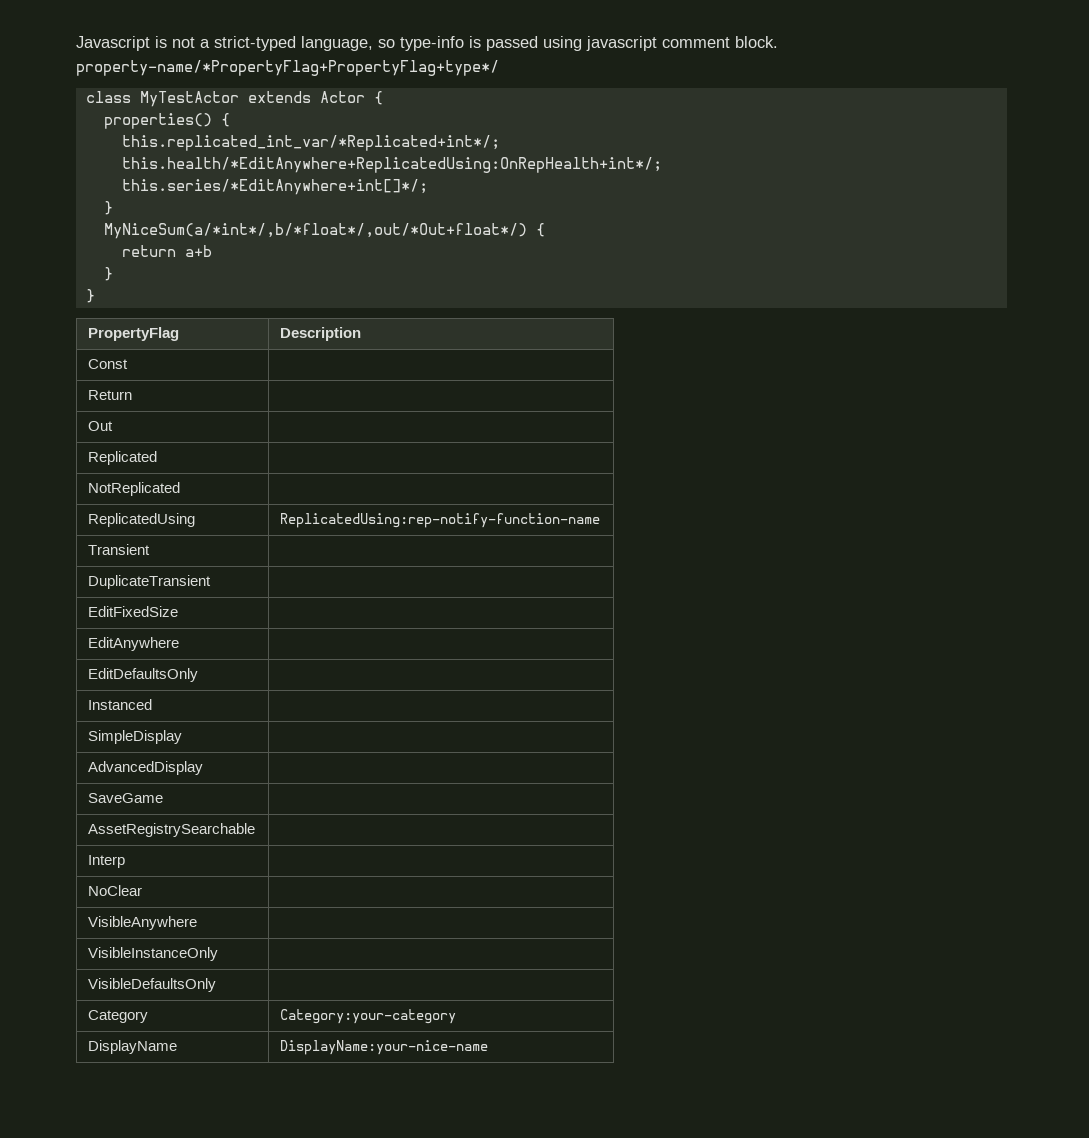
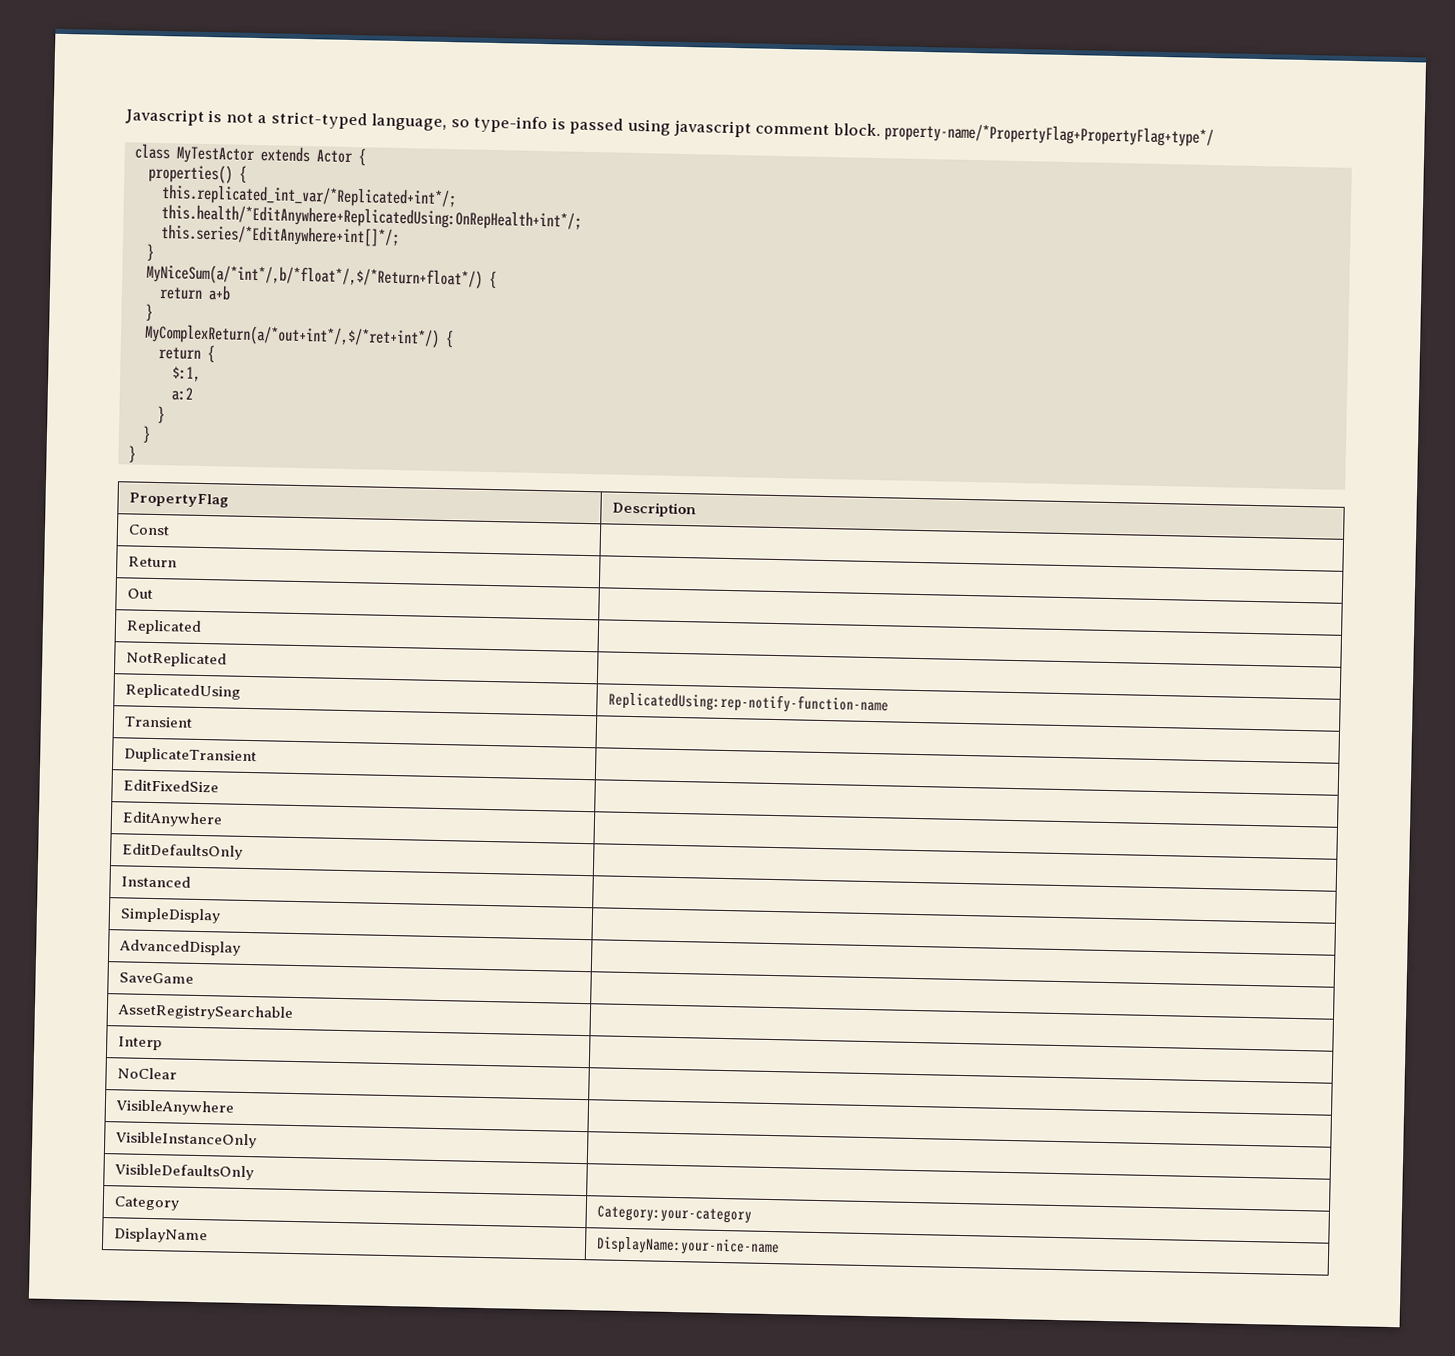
- MyNiceSum(a/*int*/,b/*float*/,out/*Out+float*/) {
+ MyNiceSum(a/*int*/,b/*float*/,$/*Return+float*/) {
+ MyComplexReturn(a/*out+int*/,$/*ret+int*/) {
+ return {
+ $:1,
+ a:2
+ }
+ }

